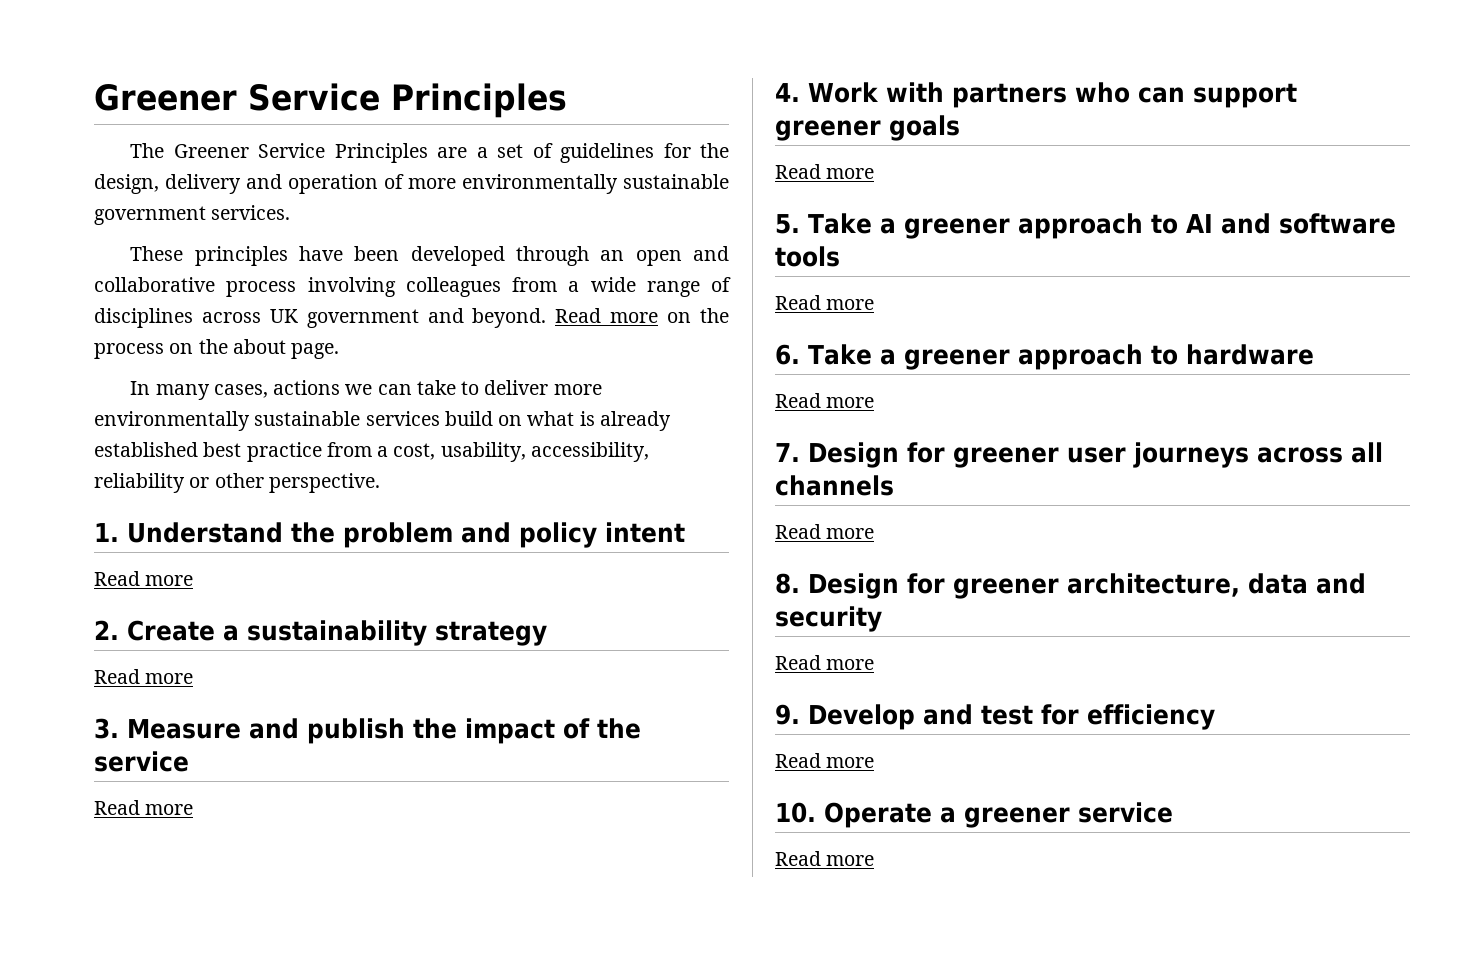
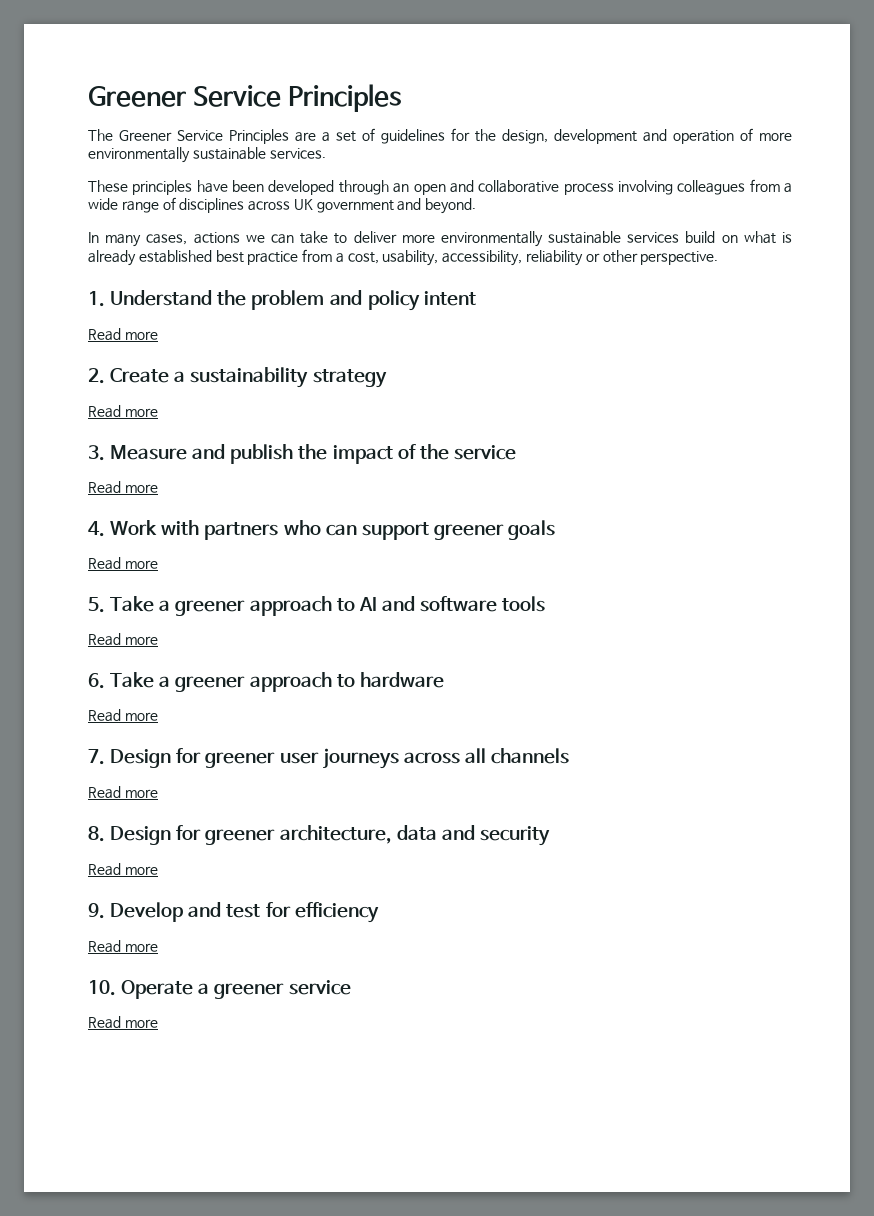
- The Greener Service Principles are a set of guidelines for the design, delivery and operation of more environmentally sustainable government services.
+ The Greener Service Principles are a set of guidelines for the design, development and operation of more environmentally sustainable services.
- Read more on the process on the about page.

